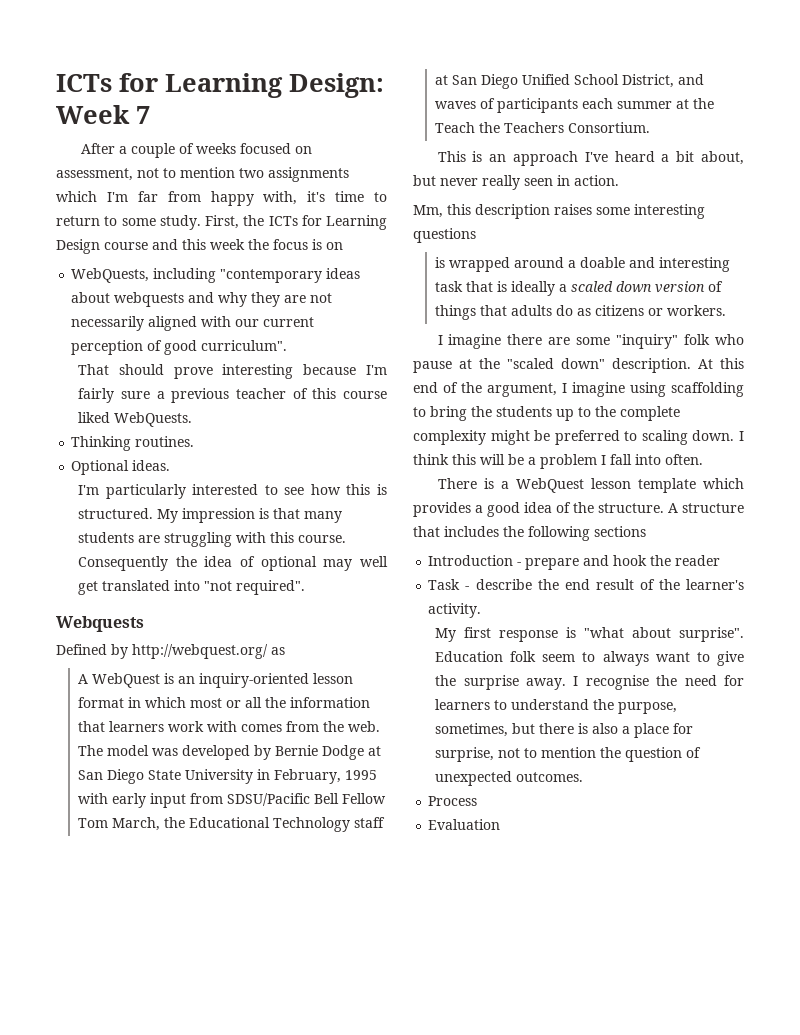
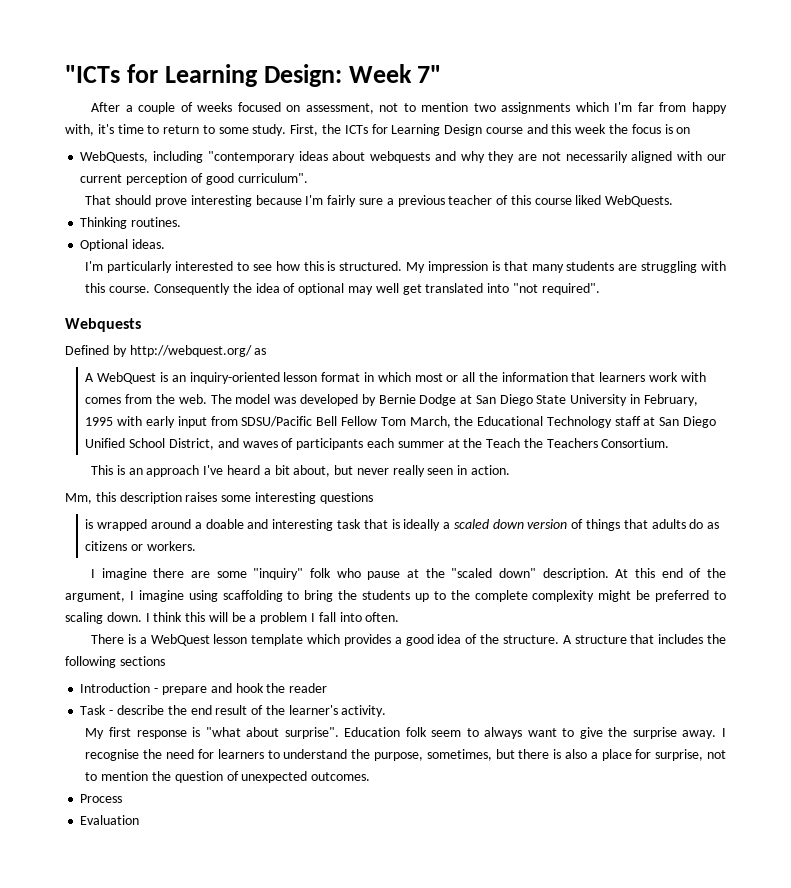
- ICTs for Learning Design: Week 7
+ "ICTs for Learning Design: Week 7"

